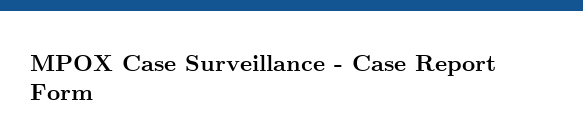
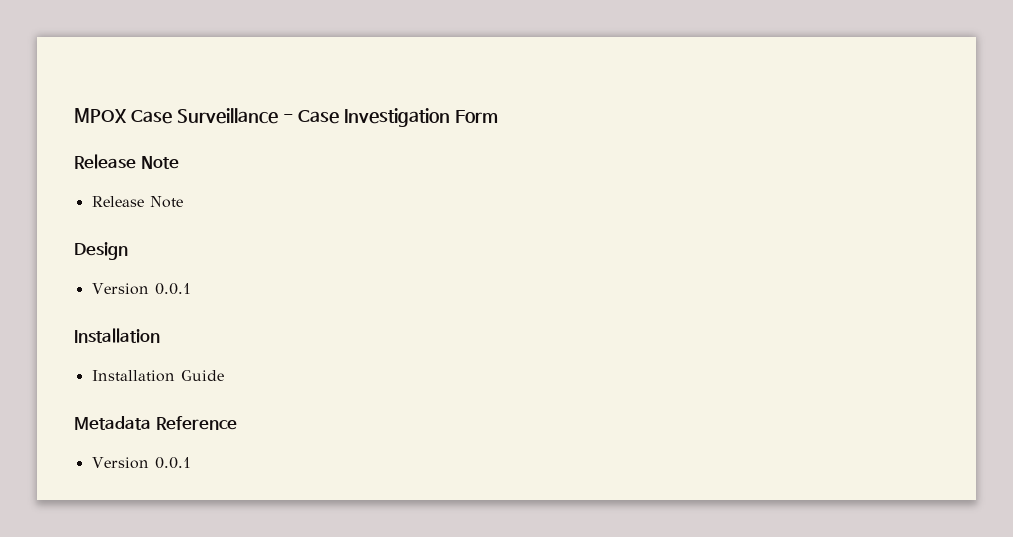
- MPOX Case Surveillance - Case Report Form
+ MPOX Case Surveillance - Case Investigation Form
+ Release Note
+ Release Note
+ Design
+ Version 0.0.1
+ Installation
+ Installation Guide
+ Metadata Reference
+ Version 0.0.1

